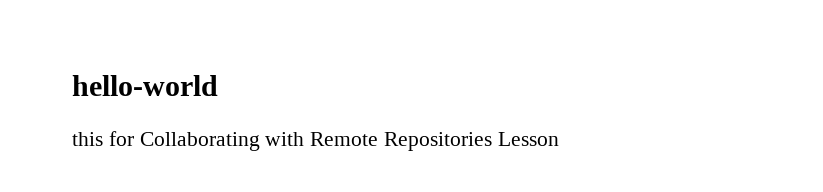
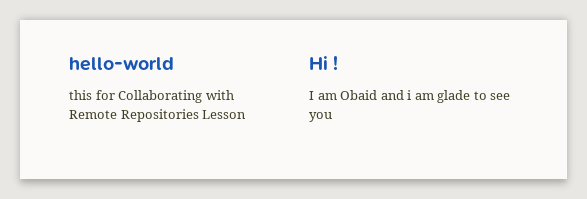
+ Hi !
+ I am Obaid and i am glade to see you

